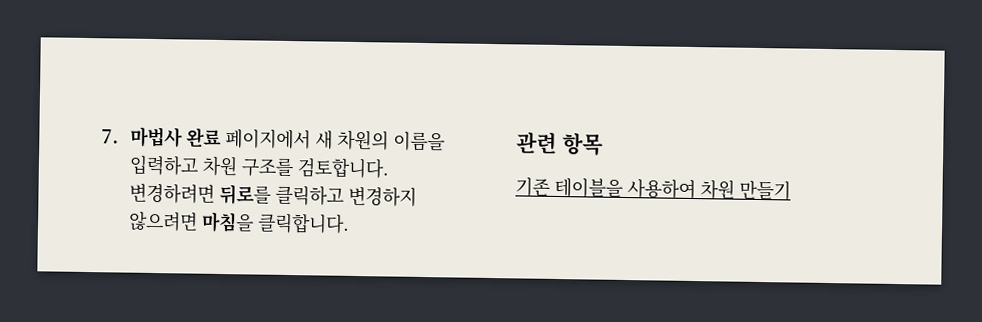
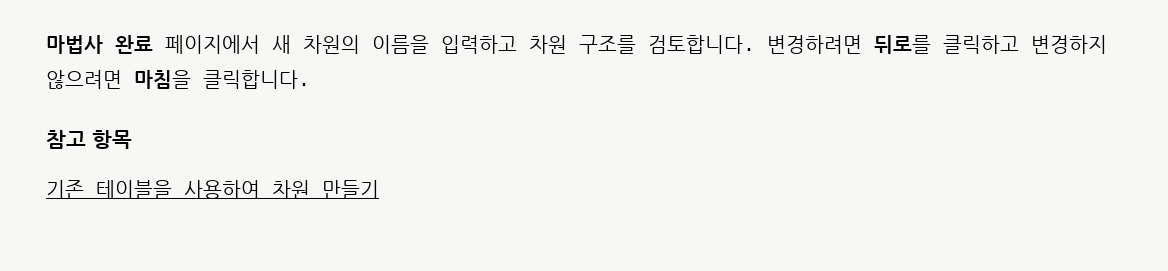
- 7. 마법사 완료 페이지에서 새 차원의 이름을 입력하고 차원 구조를 검토합니다.
+ 마법사 완료 페이지에서 새 차원의 이름을 입력하고 차원 구조를 검토합니다.
- 관련 항목
+ 참고 항목

